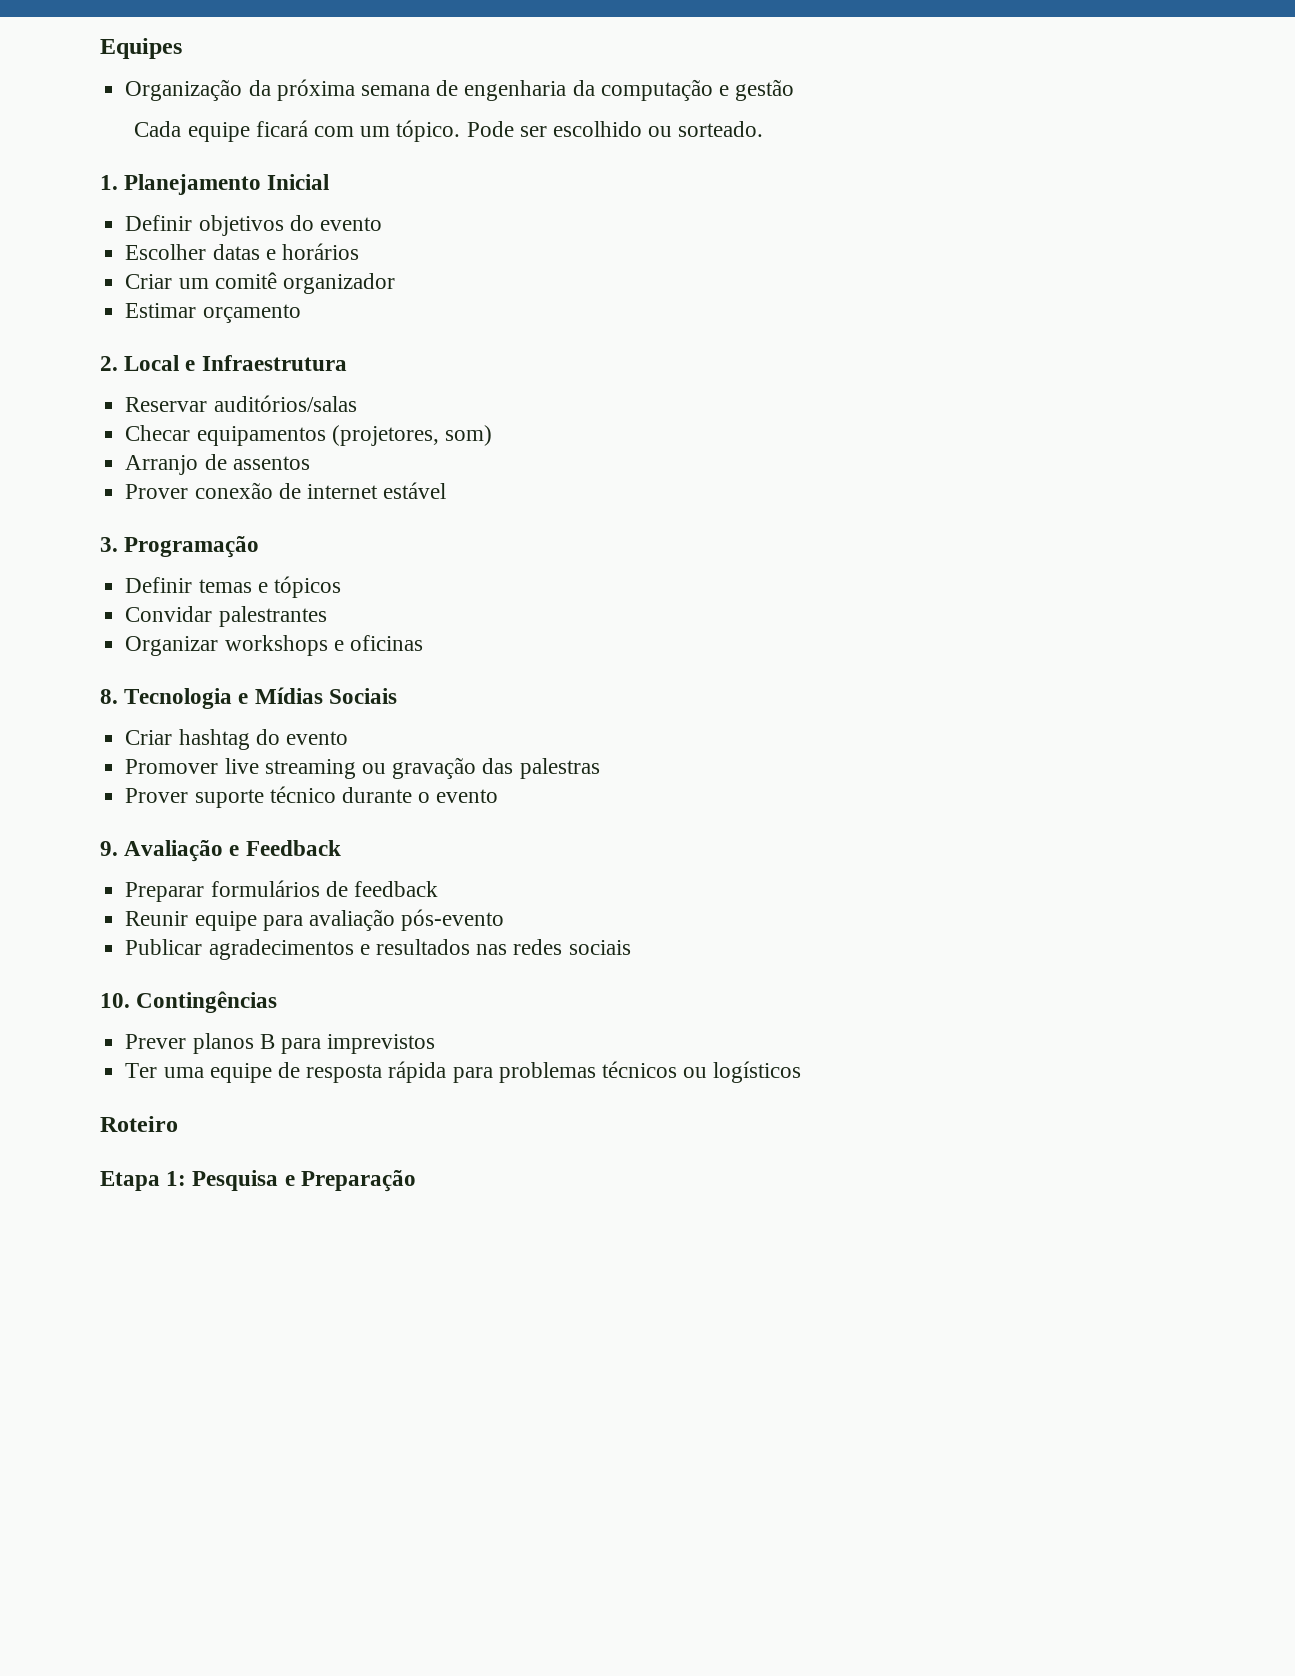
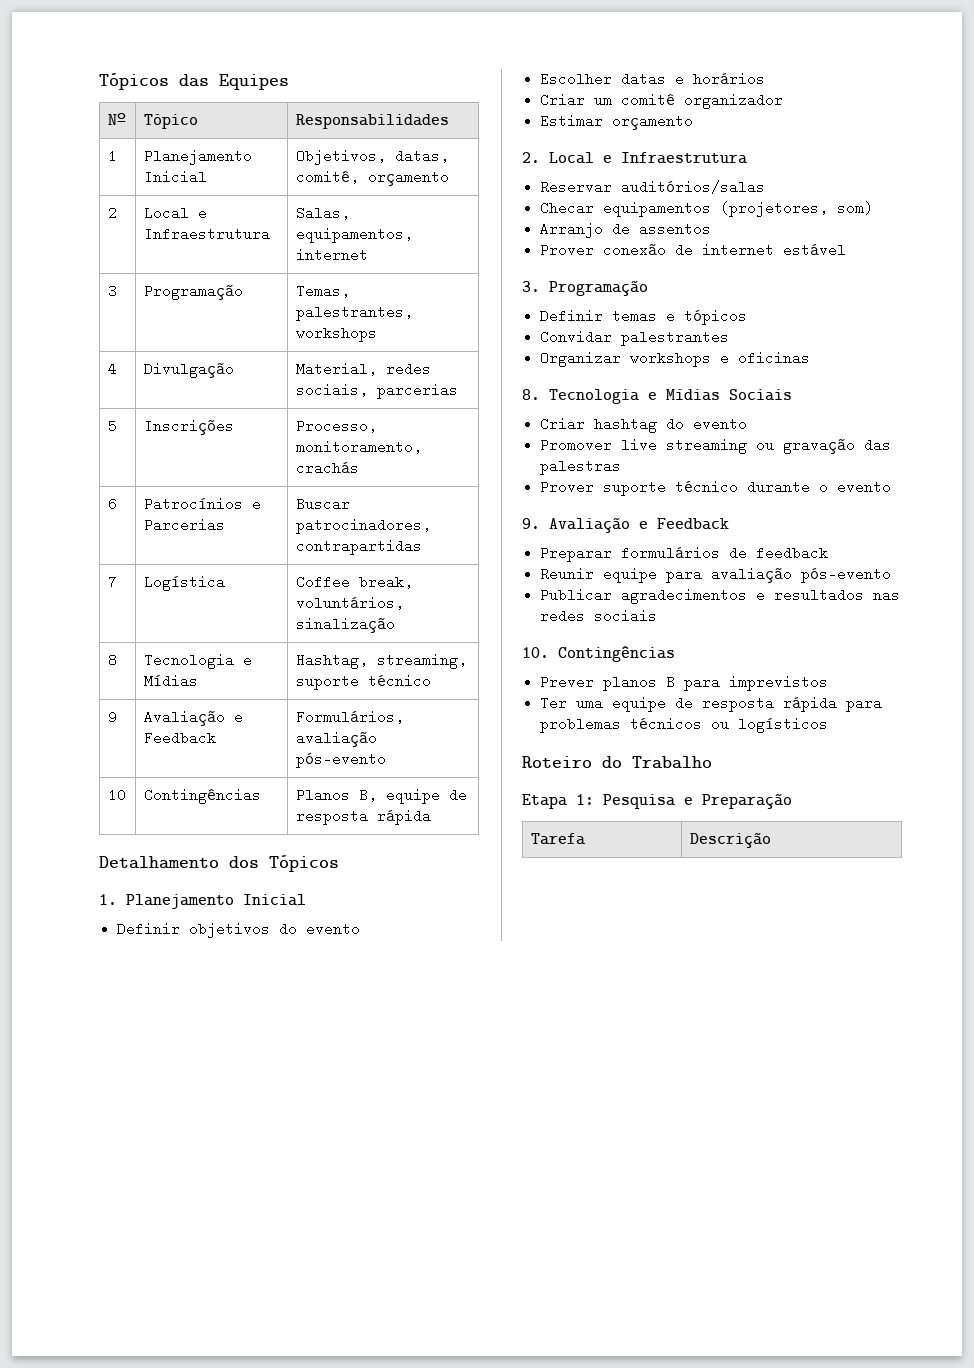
- Equipes
+ Tópicos das Equipes
- Organização da próxima semana de engenharia da computação e gestão
- Cada equipe ficará com um tópico. Pode ser escolhido ou sorteado.
+ Nº | Tópico | Responsabilidades
+ 1 | Planejamento Inicial | Objetivos, datas, comitê, orçamento
+ 2 | Local e Infraestrutura | Salas, equipamentos, internet
+ 3 | Programação | Temas, palestrantes, workshops
+ 4 | Divulgação | Material, redes sociais, parcerias
+ 5 | Inscrições | Processo, monitoramento, crachás
+ 6 | Patrocínios e Parcerias | Buscar patrocinadores, contrapartidas
+ 7 | Logística | Coffee break, voluntários, sinalização
+ 8 | Tecnologia e Mídias | Hashtag, streaming, suporte técnico
+ 9 | Avaliação e Feedback | Formulários, avaliação pós-evento
+ 10 | Contingências | Planos B, equipe de resposta rápida
+ Detalhamento dos Tópicos
- Roteiro
+ Roteiro do Trabalho
+ Tarefa | Descrição

